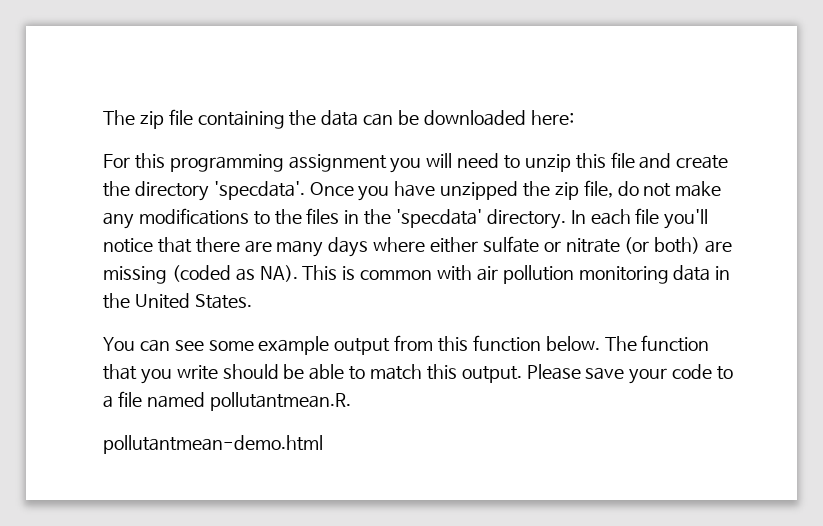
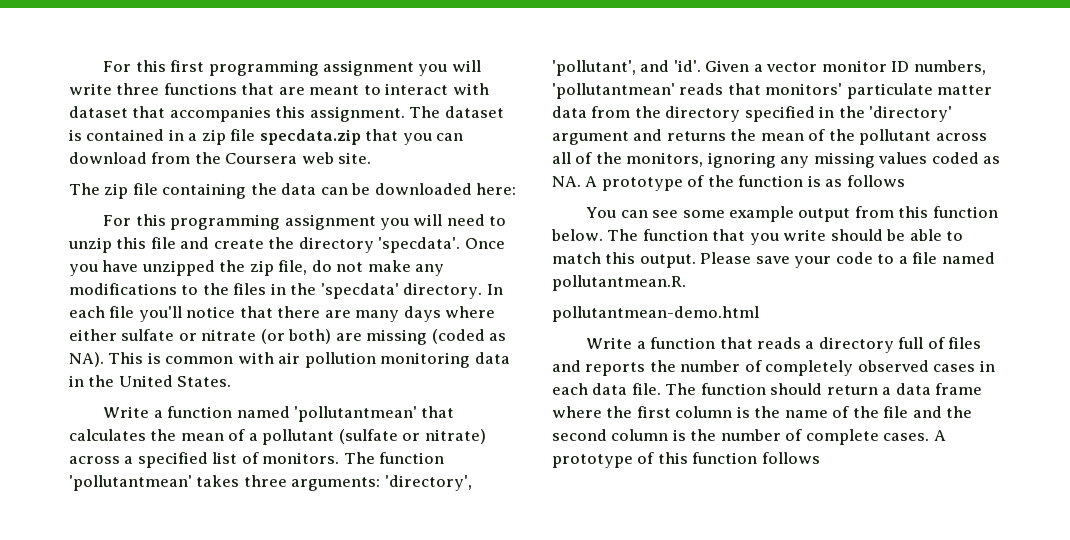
+ For this first programming assignment you will write three functions that are meant to interact with dataset that accompanies this assignment. The dataset is contained in a zip file specdata.zip that you can download from the Coursera web site.
+ Write a function named 'pollutantmean' that calculates the mean of a pollutant (sulfate or nitrate) across a specified list of monitors. The function 'pollutantmean' takes three arguments: 'directory', 'pollutant', and 'id'. Given a vector monitor ID numbers, 'pollutantmean' reads that monitors' particulate matter data from the directory specified in the 'directory' argument and returns the mean of the pollutant across all of the monitors, ignoring any missing values coded as NA. A prototype of the function is as follows
+ Write a function that reads a directory full of files and reports the number of completely observed cases in each data file. The function should return a data frame where the first column is the name of the file and the second column is the number of complete cases. A prototype of this function follows

